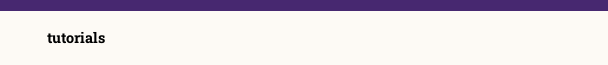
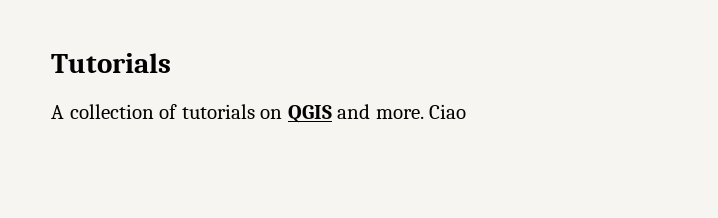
- tutorials
+ Tutorials
+ A collection of tutorials on QGIS and more. Ciao

